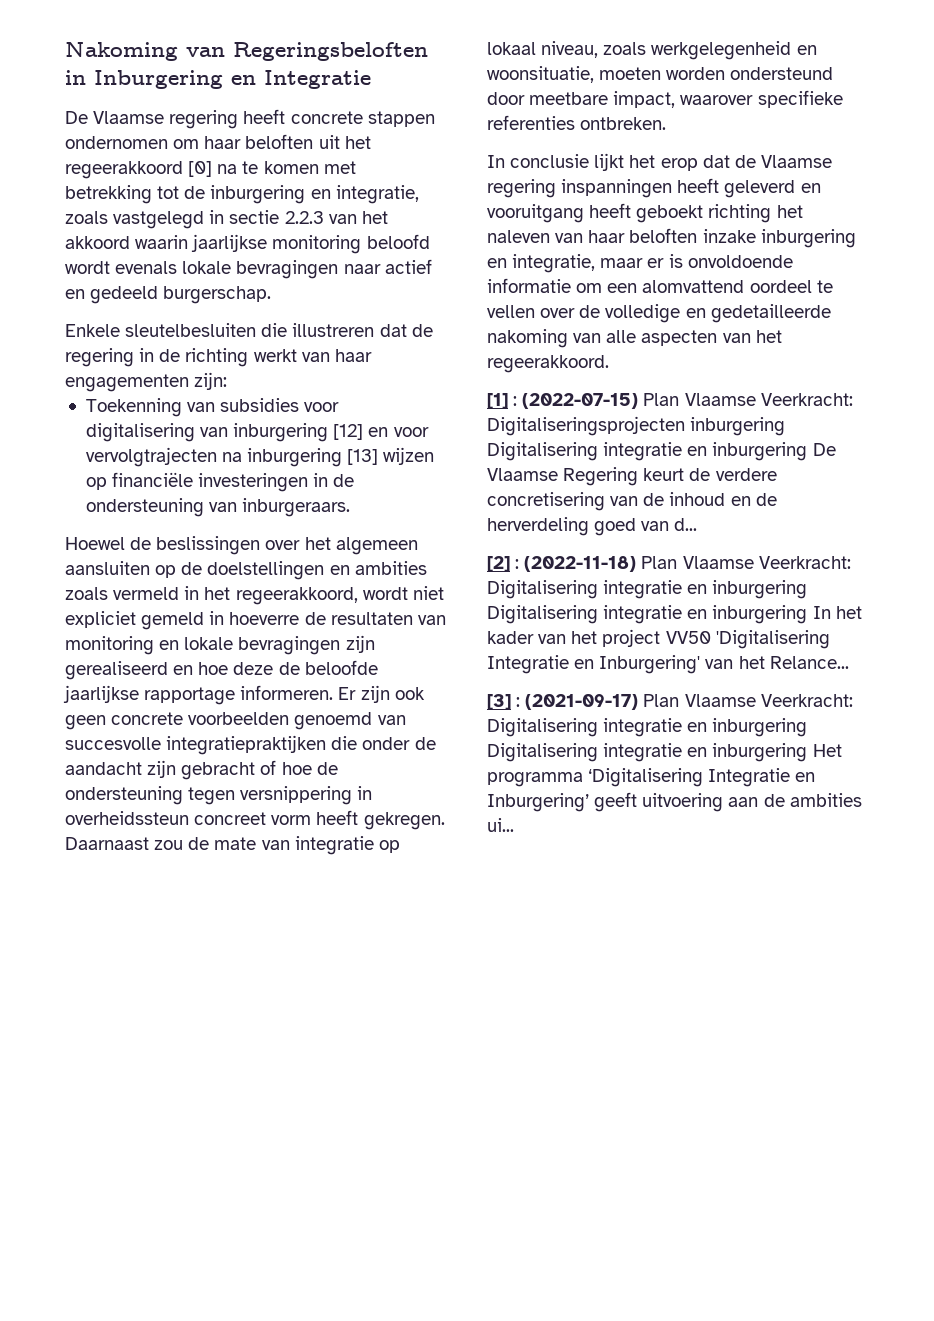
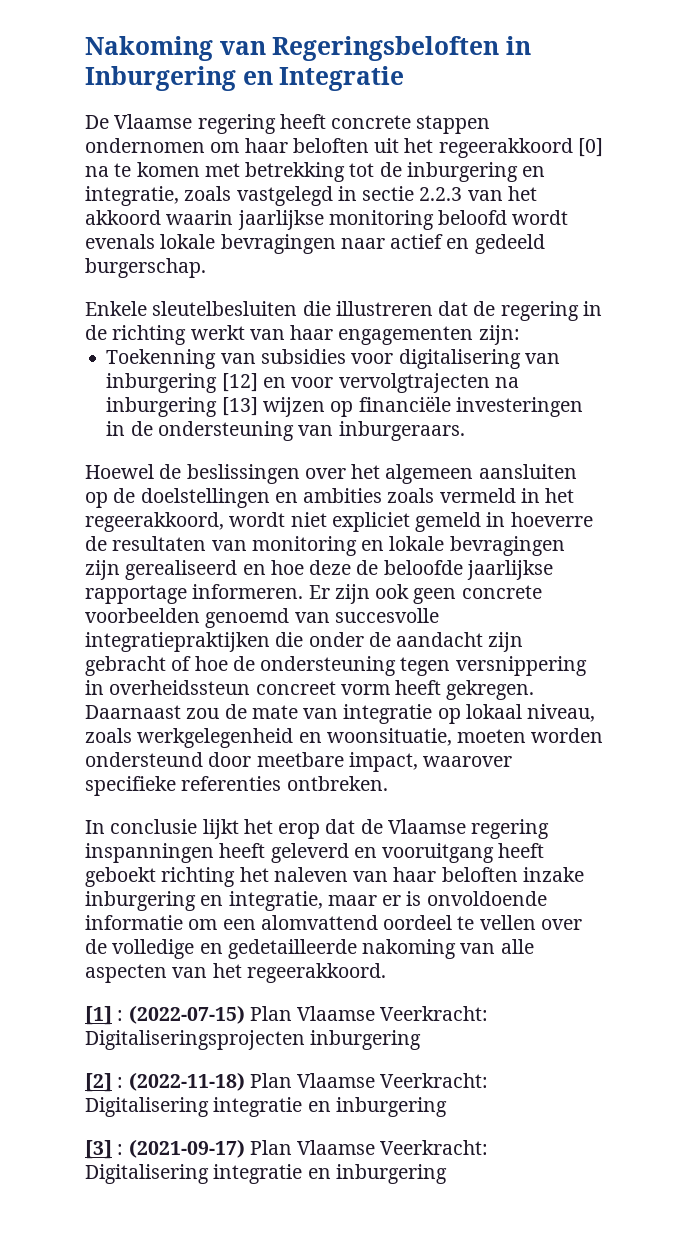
- [1] : (2022-07-15) Plan Vlaamse Veerkracht: Digitaliseringsprojecten inburgering Digitalisering integratie en inburgering De Vlaamse Regering keurt de verdere concretisering van de inhoud en de herverdeling goed van d...
+ [1] : (2022-07-15) Plan Vlaamse Veerkracht: Digitaliseringsprojecten inburgering
- [2] : (2022-11-18) Plan Vlaamse Veerkracht: Digitalisering integratie en inburgering Digitalisering integratie en inburgering In het kader van het project VV50 'Digitalisering Integratie en Inburgering' van het Relance...
+ [2] : (2022-11-18) Plan Vlaamse Veerkracht: Digitalisering integratie en inburgering
- [3] : (2021-09-17) Plan Vlaamse Veerkracht: Digitalisering integratie en inburgering Digitalisering integratie en inburgering Het programma ‘Digitalisering Integratie en Inburgering’ geeft uitvoering aan de ambities ui...
+ [3] : (2021-09-17) Plan Vlaamse Veerkracht: Digitalisering integratie en inburgering

